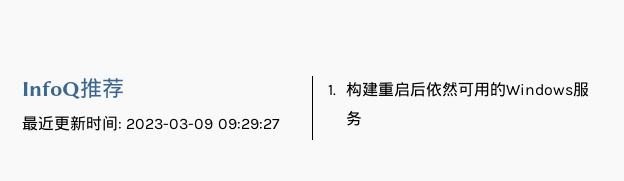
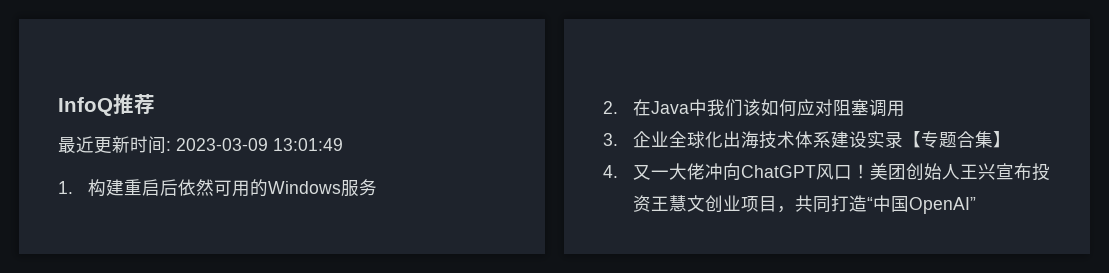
- 最近更新时间: 2023-03-09 09:29:27
+ 最近更新时间: 2023-03-09 13:01:49
+ 2.在Java中我们该如何应对阻塞调用
+ 3.企业全球化出海技术体系建设实录【专题合集】
+ 4.又一大佬冲向ChatGPT风口！美团创始人王兴宣布投资王慧文创业项目，共同打造“中国OpenAI”

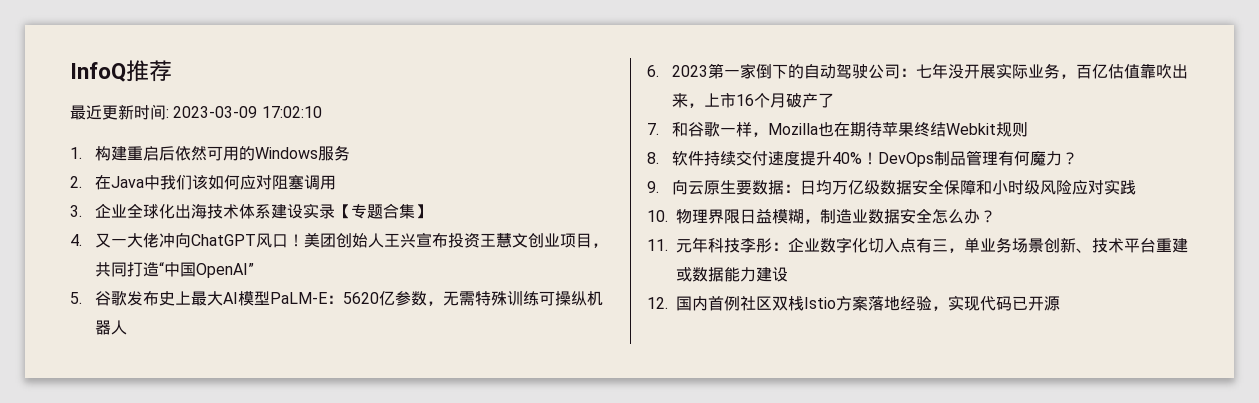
- 最近更新时间: 2023-03-09 13:01:49
+ 最近更新时间: 2023-03-09 17:02:10
+ 5.谷歌发布史上最大AI模型PaLM-E：5620亿参数，无需特殊训练可操纵机器人
+ 6. 2023第一家倒下的自动驾驶公司：七年没开展实际业务，百亿估值靠吹出来，上市16个月破产了
+ 7.和谷歌一样，Mozilla也在期待苹果终结Webkit规则
+ 8.软件持续交付速度提升40%！DevOps制品管理有何魔力？
+ 9.向云原生要数据：日均万亿级数据安全保障和小时级风险应对实践
+ 10.物理界限日益模糊，制造业数据安全怎么办？
+ 11.元年科技李彤：企业数字化切入点有三，单业务场景创新、技术平台重建或数据能力建设
+ 12.国内首例社区双栈Istio方案落地经验，实现代码已开源

